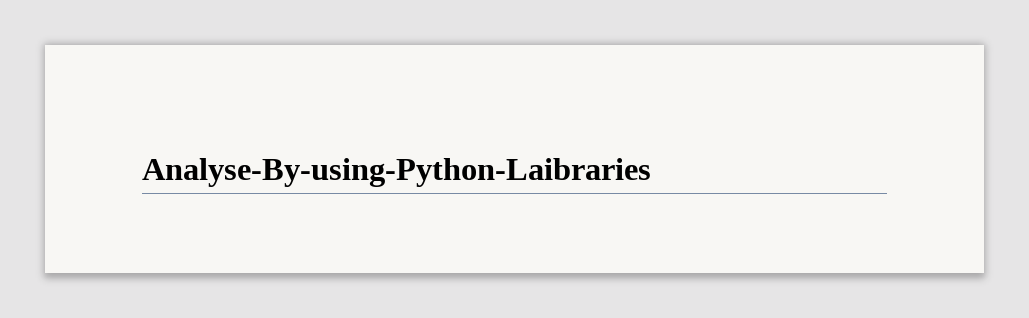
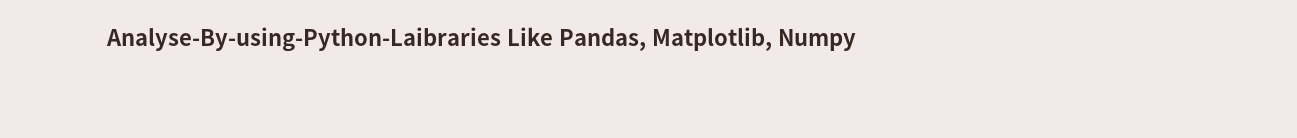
- Analyse-By-using-Python-Laibraries
+ Analyse-By-using-Python-Laibraries Like Pandas, Matplotlib, Numpy

